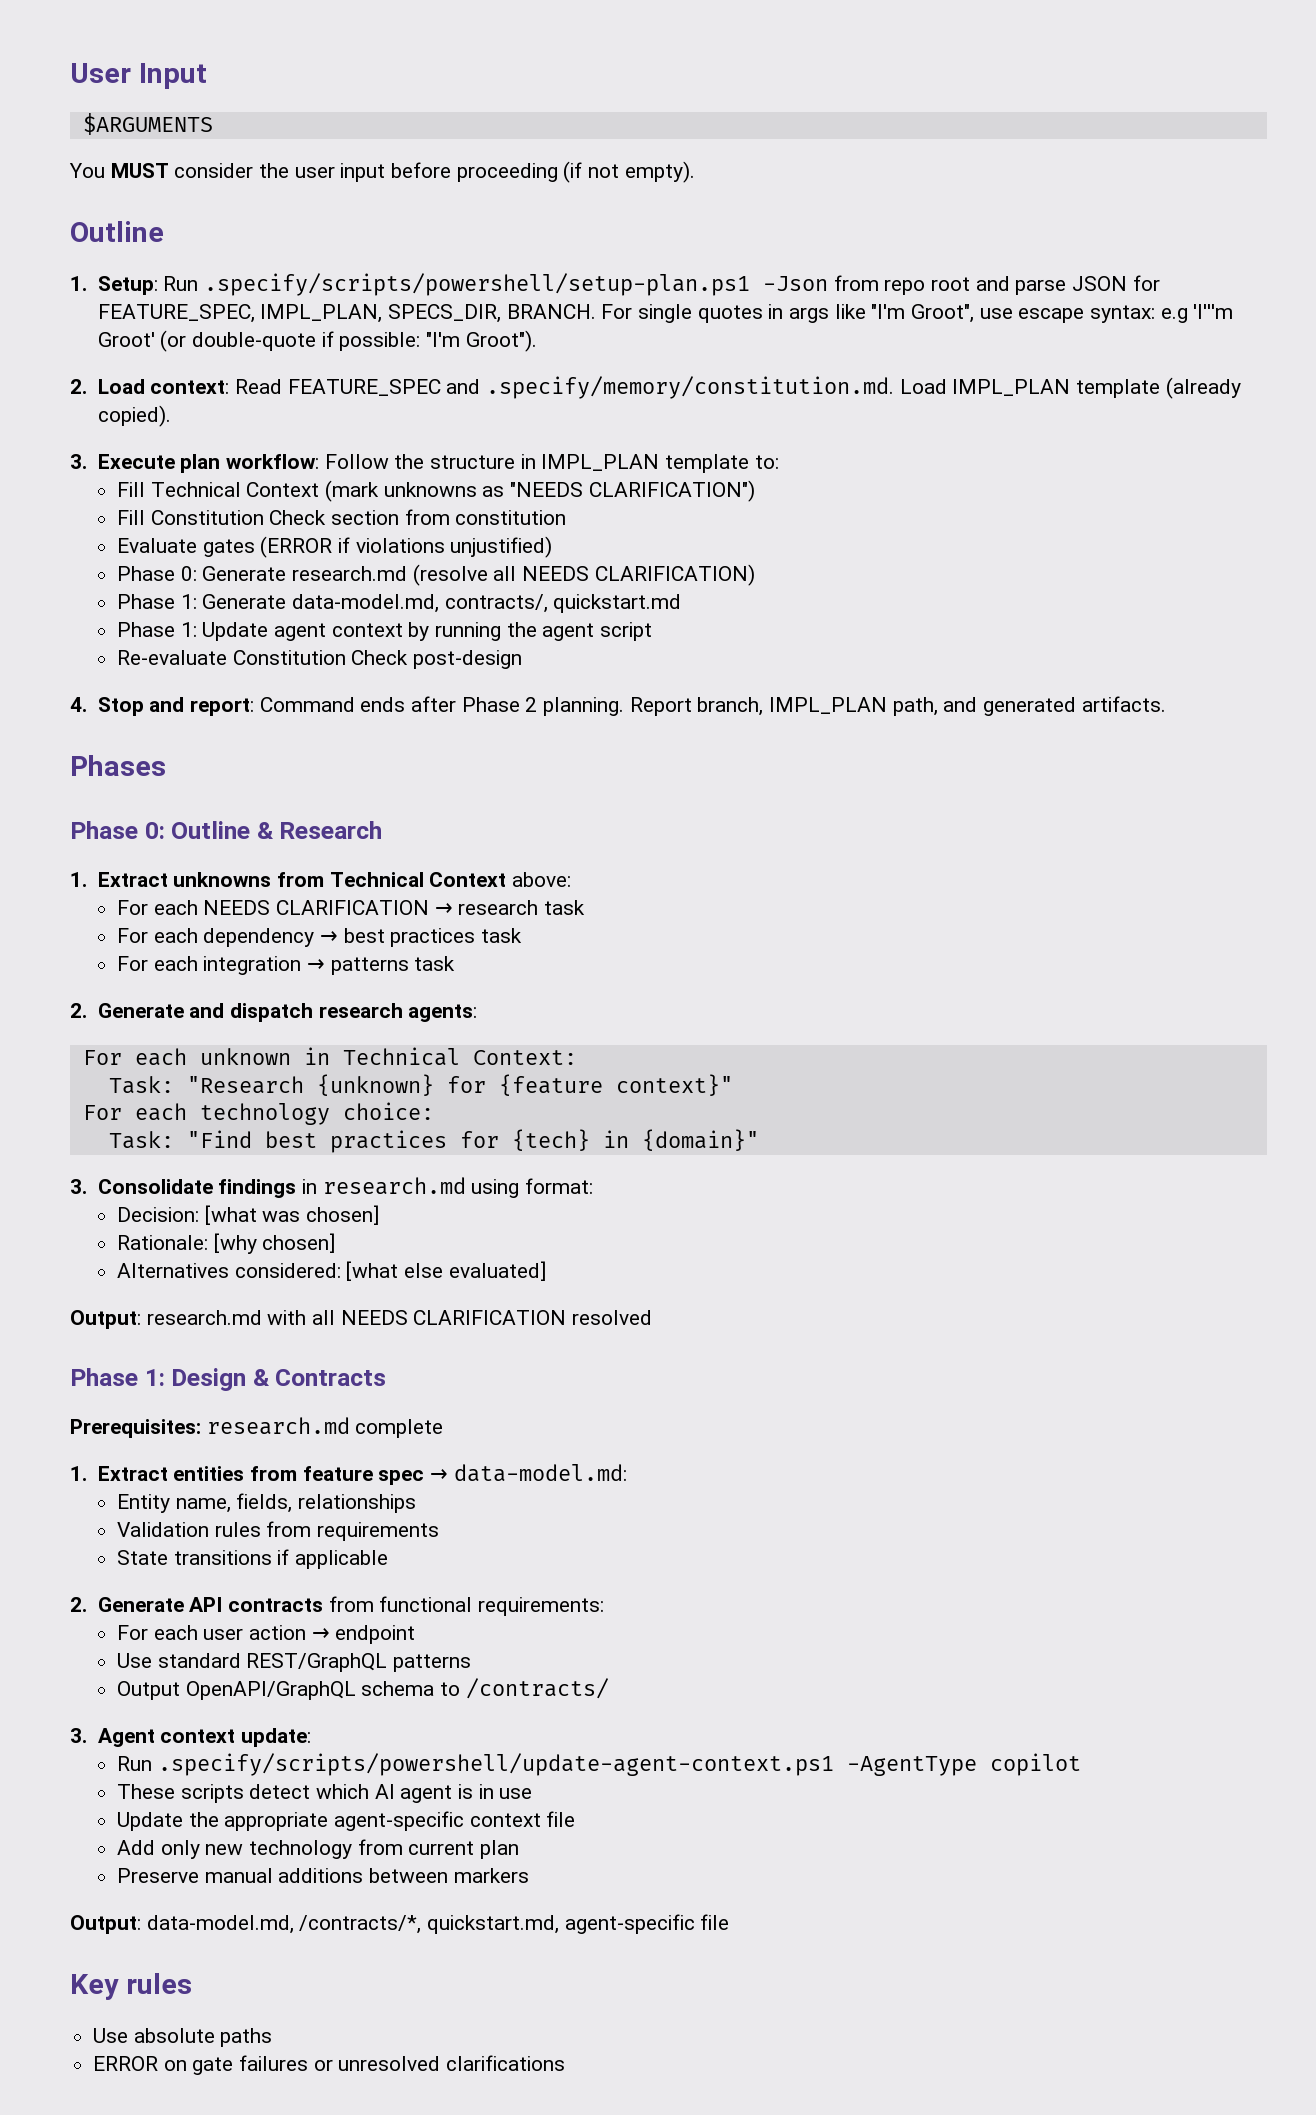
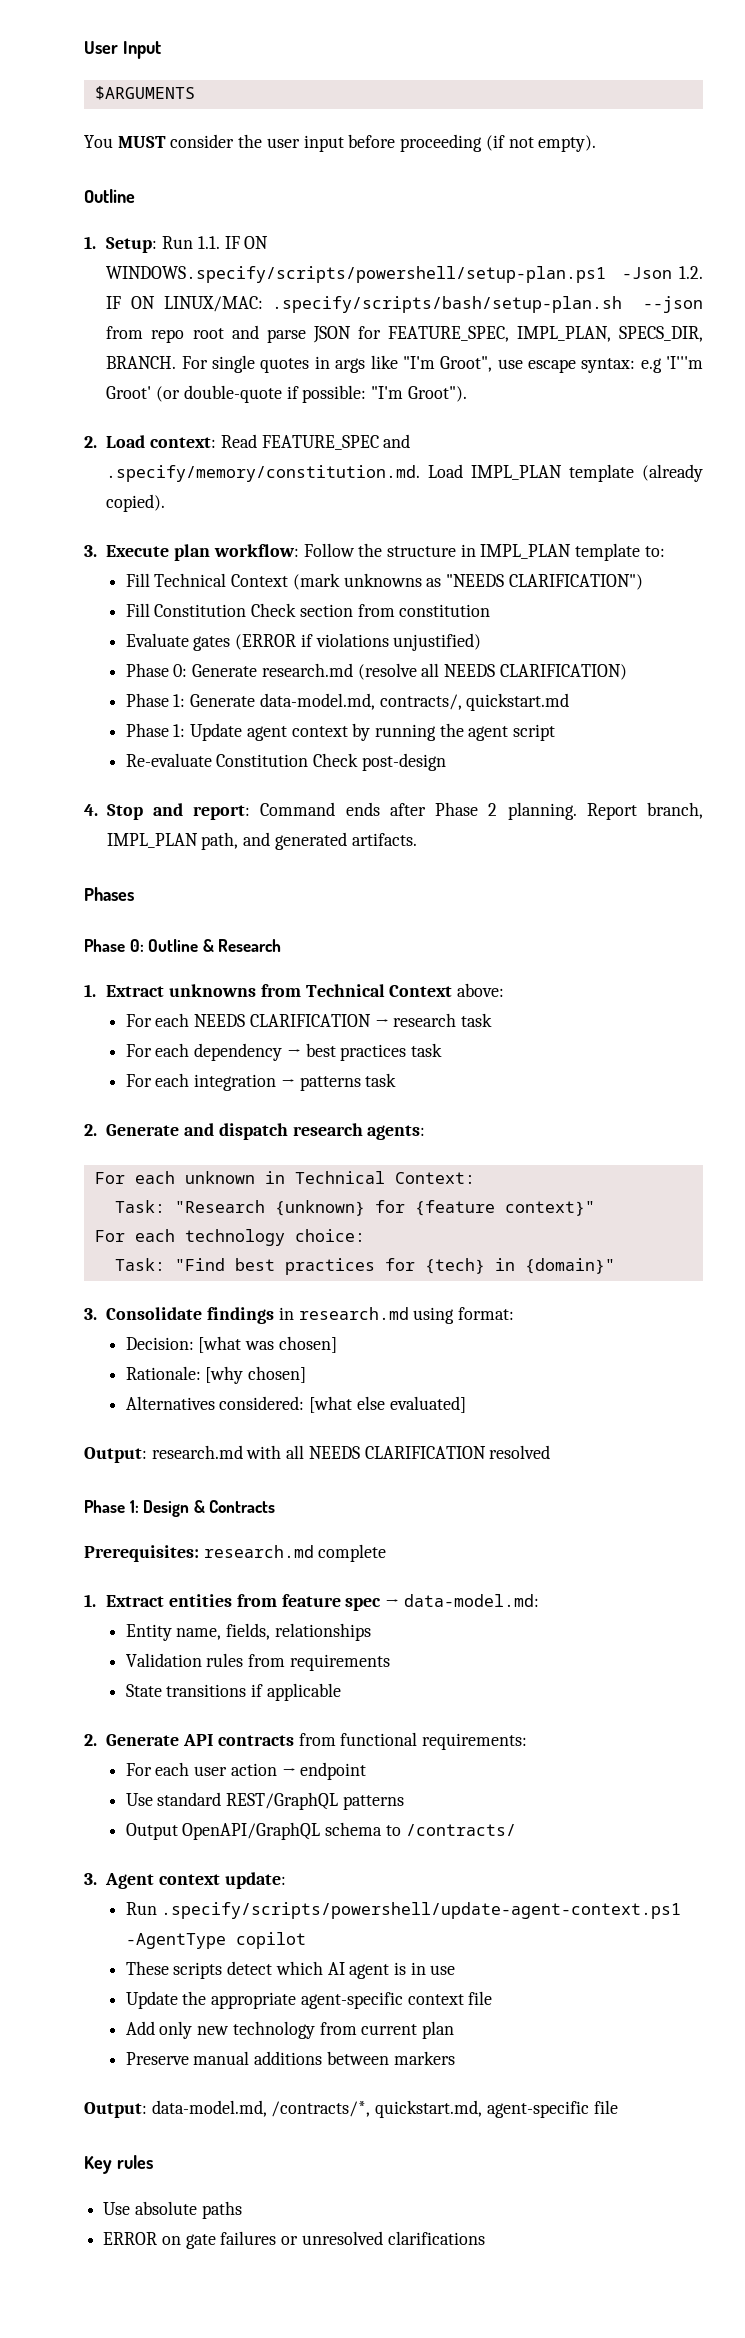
- 1. Setup: Run .specify/scripts/powershell/setup-plan.ps1 -Json from repo root and parse JSON for FEATURE_SPEC, IMPL_PLAN, SPECS_DIR, BRANCH.
+ 1. Setup: Run 1.1. IF ON WINDOWS.specify/scripts/powershell/setup-plan.ps1 -Json 1.2. IF ON LINUX/MAC: .specify/scripts/bash/setup-plan.sh --json from repo root and parse JSON for FEATURE_SPEC, IMPL_PLAN, SPECS_DIR, BRANCH.

